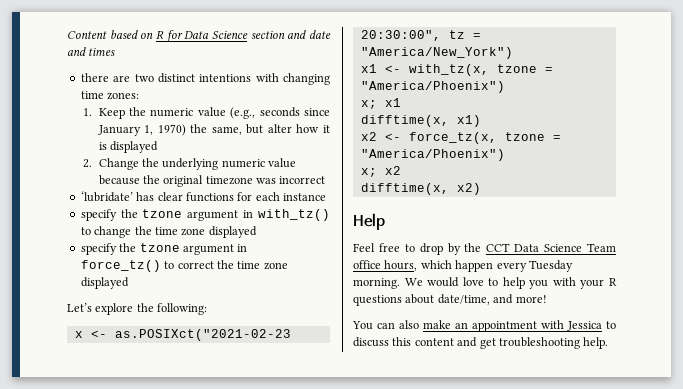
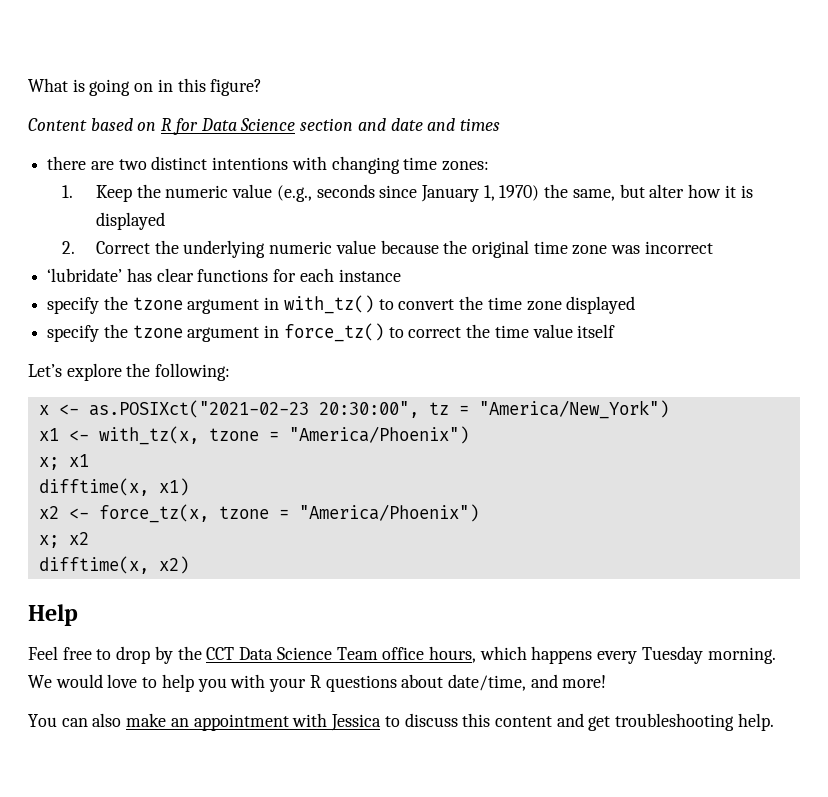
+ What is going on in this figure?
- 2. Change the underlying numeric value because the original timezone was incorrect
+ 2. Correct the underlying numeric value because the original time zone was incorrect
- specify the tzone argument in with_tz() to change the time zone displayed
+ specify the tzone argument in with_tz() to convert the time zone displayed
- specify the tzone argument in force_tz() to correct the time zone displayed
+ specify the tzone argument in force_tz() to correct the time value itself
- Feel free to drop by the CCT Data Science Team office hours, which happen every Tuesday morning.
+ Feel free to drop by the CCT Data Science Team office hours, which happens every Tuesday morning.

